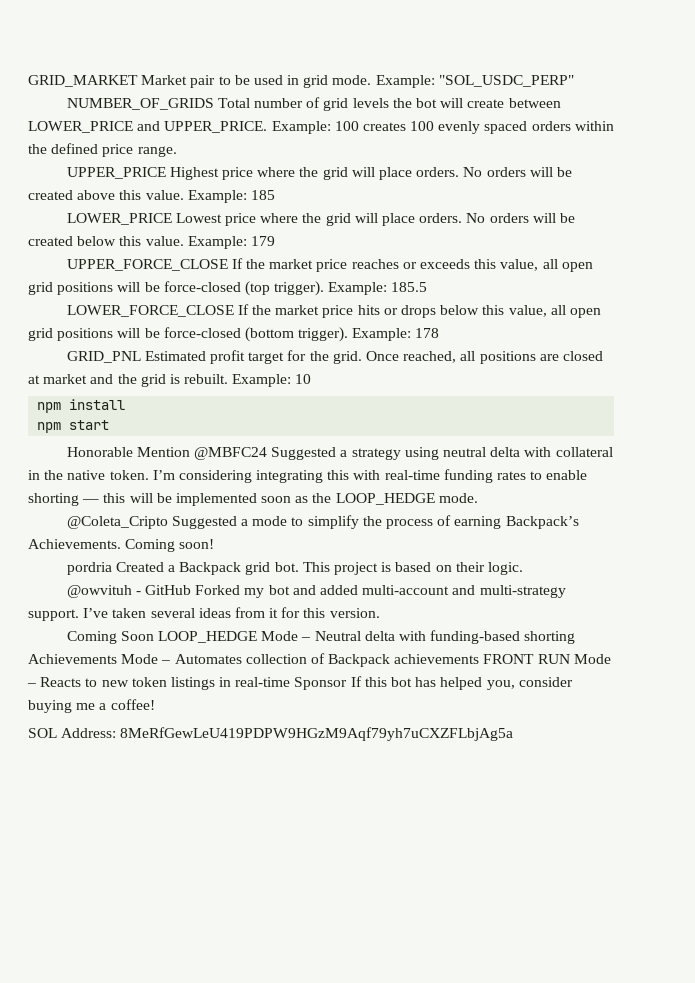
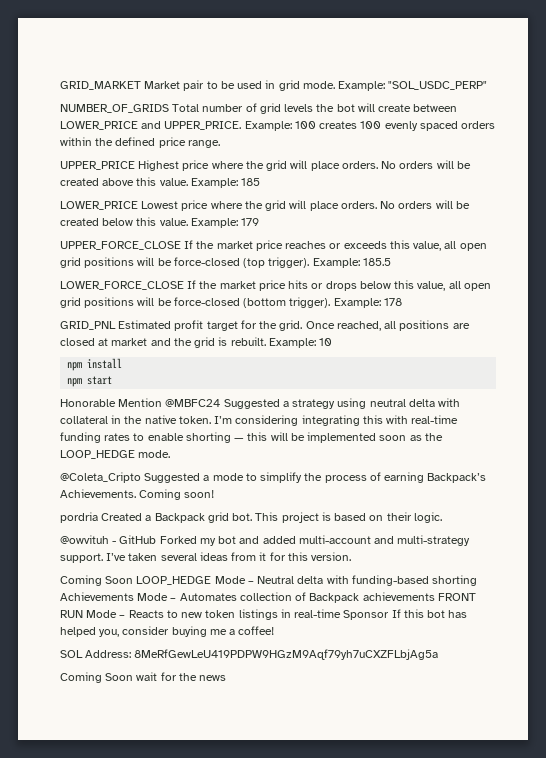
+ Coming Soon wait for the news

